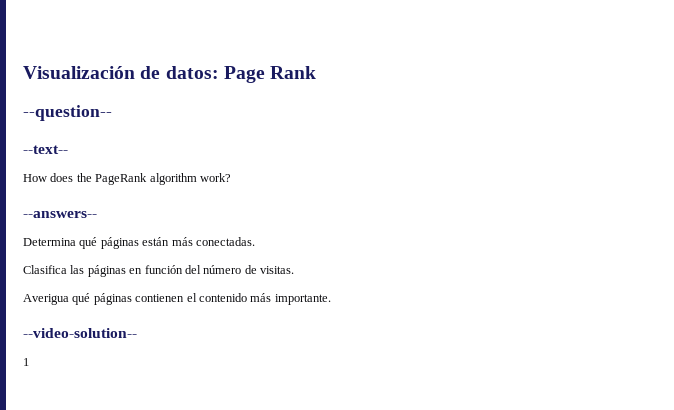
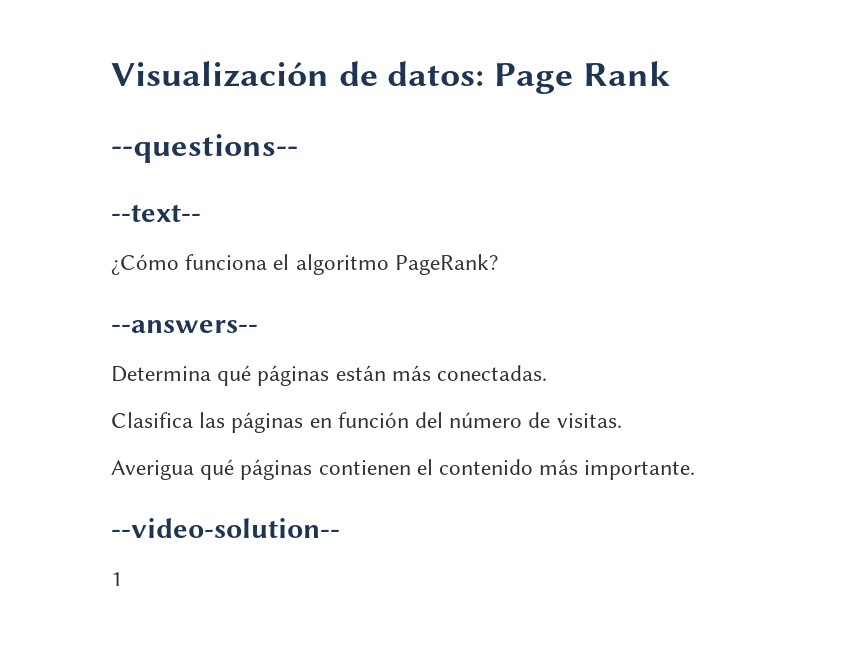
- --question--
+ --questions--
- How does the PageRank algorithm work?
+ ¿Cómo funciona el algoritmo PageRank?

